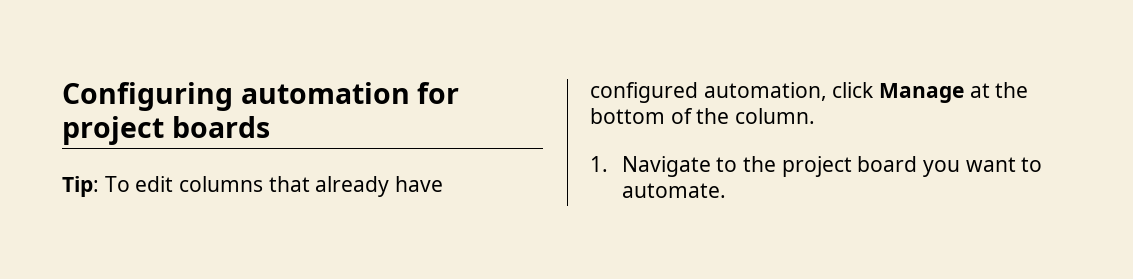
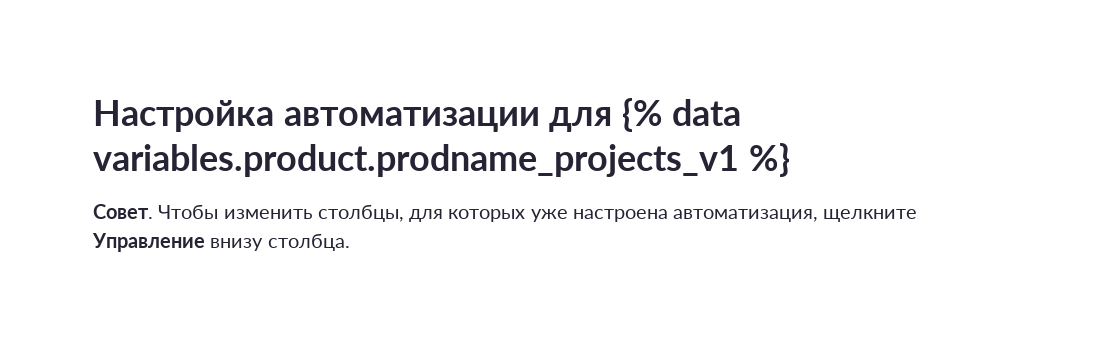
- Configuring automation for project boards
- Tip: To edit columns that already have configured automation, click Manage at the bottom of the column.
- 1. Navigate to the project board you want to automate.
+ Настройка автоматизации для {% data variables.product.prodname_projects_v1 %}
+ Совет. Чтобы изменить столбцы, для которых уже настроена автоматизация, щелкните Управление внизу столбца.

